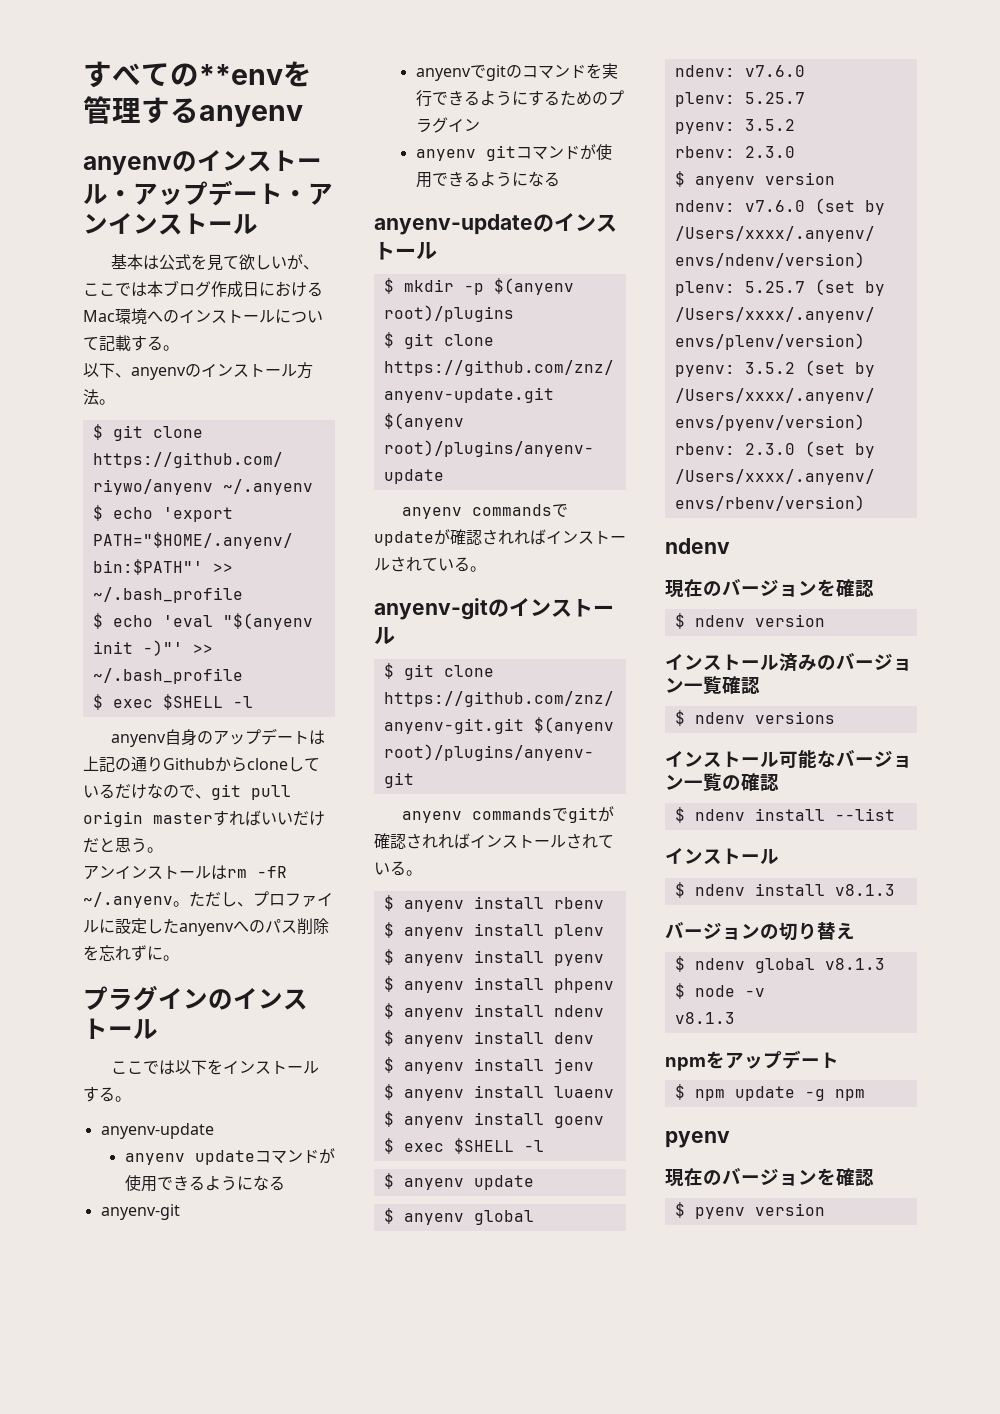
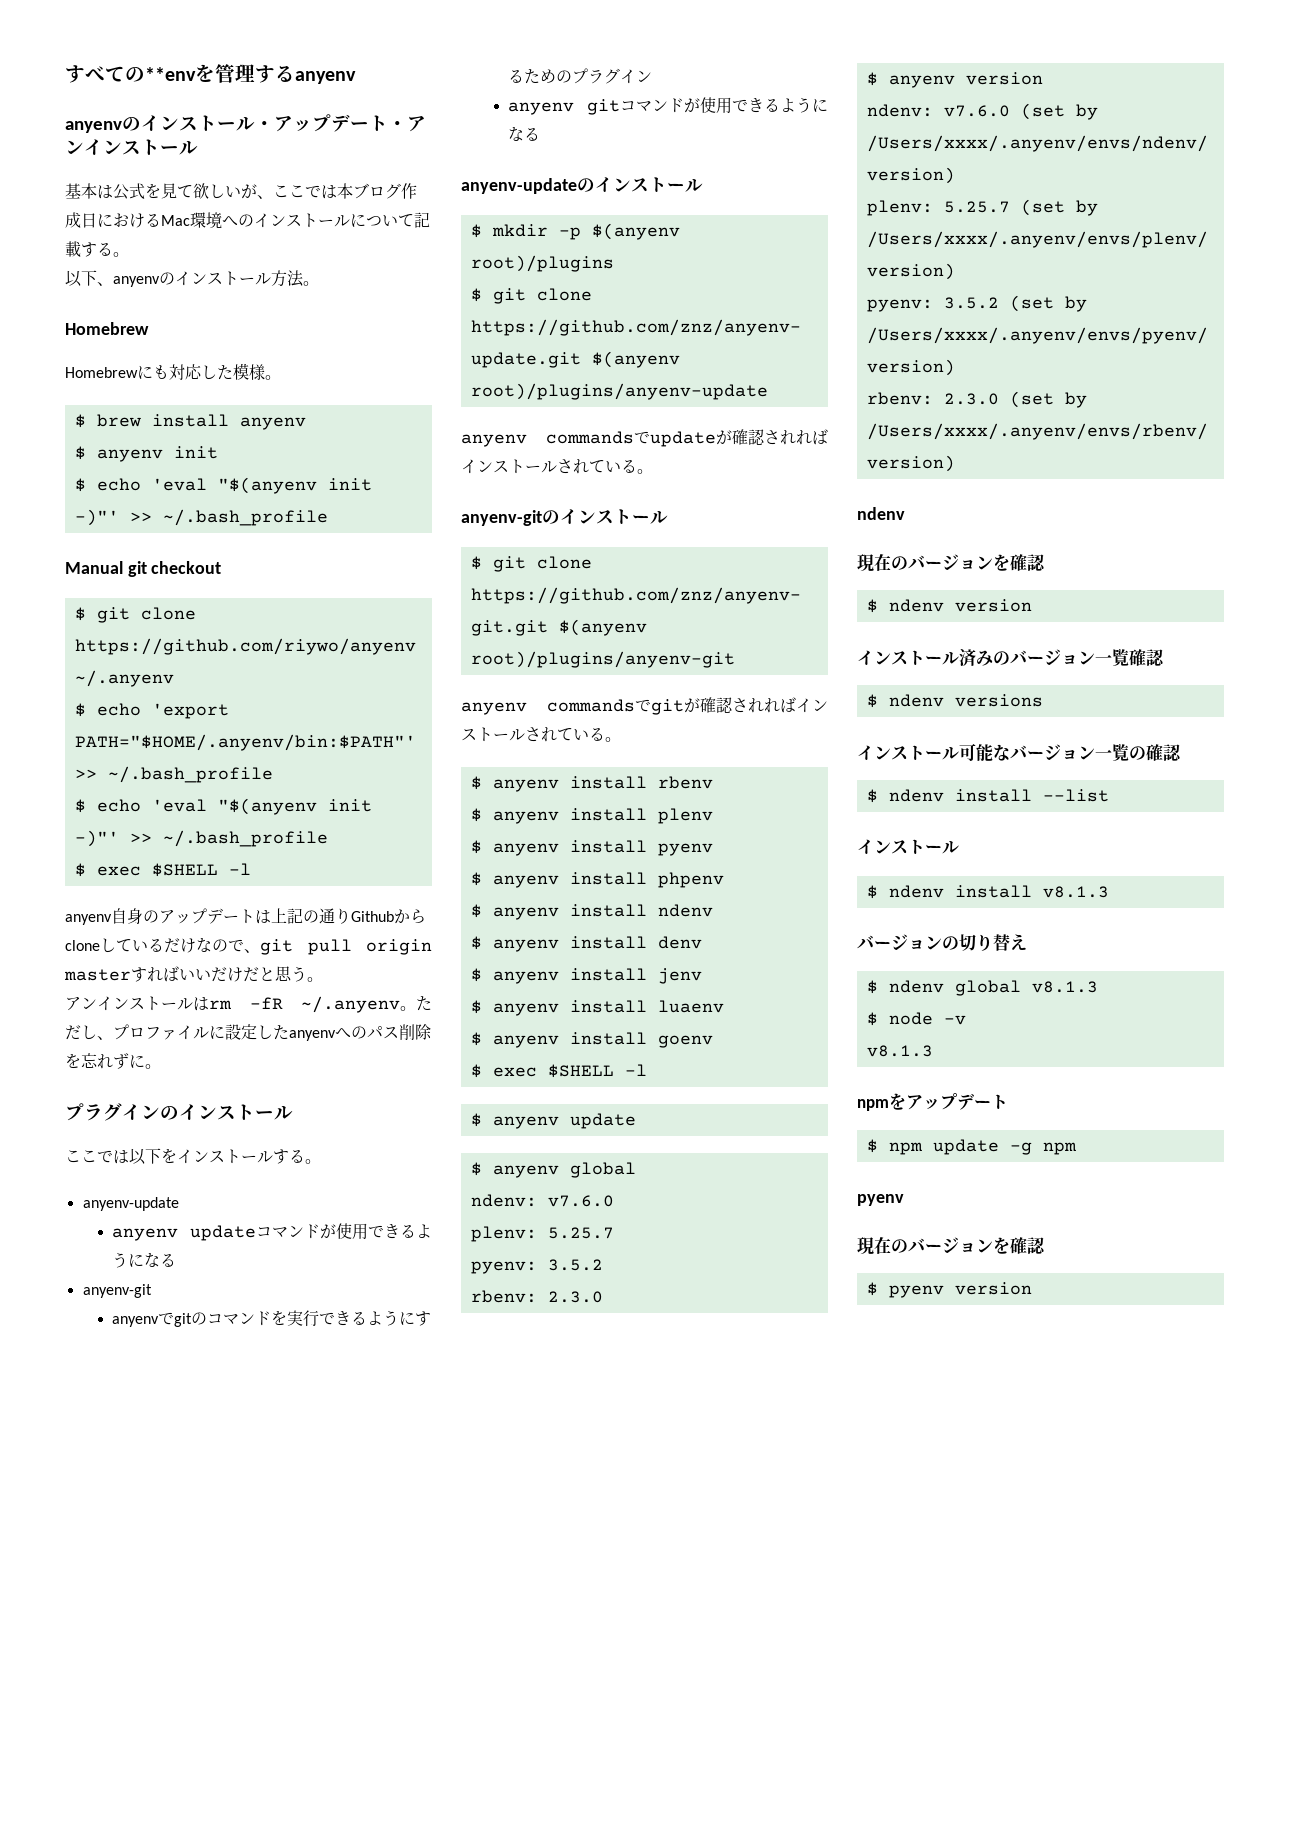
  以下、anyenvのインストール方法。
+ Homebrew
+ Homebrewにも対応した模様。
+ $ brew install anyenv
+ $ anyenv init
+ $ echo 'eval "$(anyenv init -)"' >> ~/.bash_profile
+ Manual git checkout

